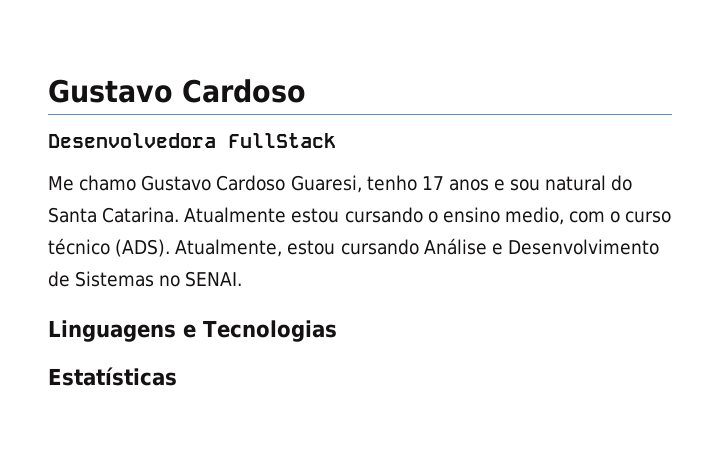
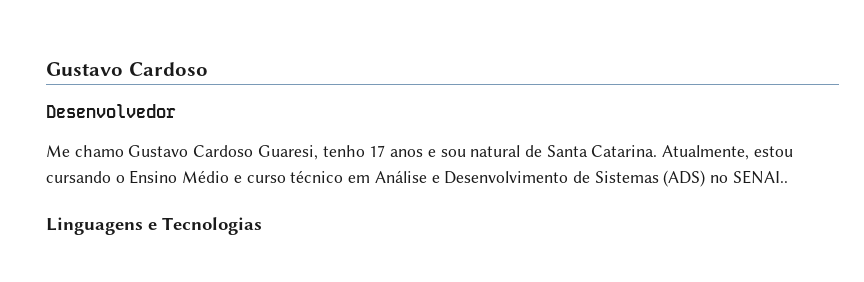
- Desenvolvedora FullStack
+ Desenvolvedor
- Me chamo Gustavo Cardoso Guaresi, tenho 17 anos e sou natural do Santa Catarina.
+ Me chamo Gustavo Cardoso Guaresi, tenho 17 anos e sou natural de Santa Catarina.
- Atualmente estou cursando o ensino medio, com o curso técnico (ADS). Atualmente, estou cursando Análise e Desenvolvimento de Sistemas no SENAI.
+ Atualmente, estou cursando o Ensino Médio e curso técnico em Análise e Desenvolvimento de Sistemas (ADS) no SENAI..
- Estatísticas

